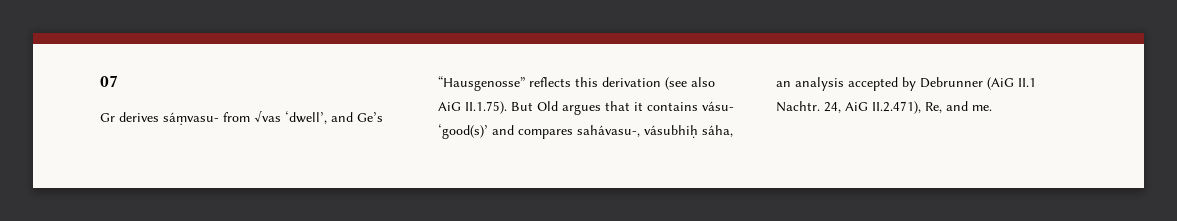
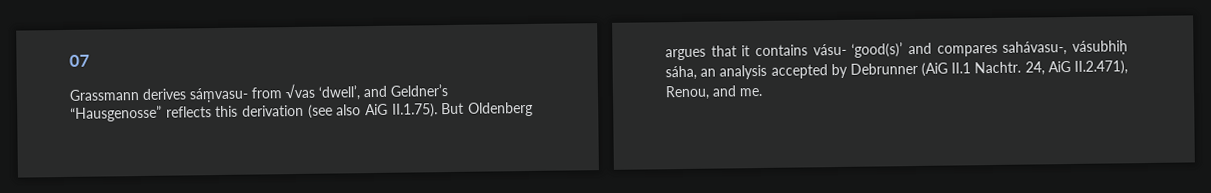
- Gr derives sáṃvasu- from √vas ‘dwell’, and Ge’s “Hausgenosse” reflects this derivation (see also AiG II.1.75). But Old argues that it contains vásu- ‘good(s)’ and compares sahávasu-, vásubhiḥ sáha, an analysis accepted by Debrunner (AiG II.1 Nachtr.
+ Grassmann derives sáṃvasu- from √vas ‘dwell’, and Geldner’s “Hausgenosse” reflects this derivation (see also AiG II.1.75). But Oldenberg argues that it contains vásu- ‘good(s)’ and compares sahávasu-, vásubhiḥ sáha, an analysis accepted by Debrunner (AiG II.1 Nachtr.
- 24, AiG II.2.471), Re, and me.
+ 24, AiG II.2.471), Renou, and me.

